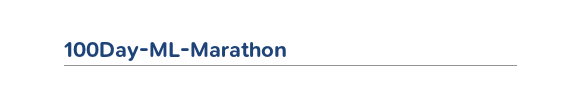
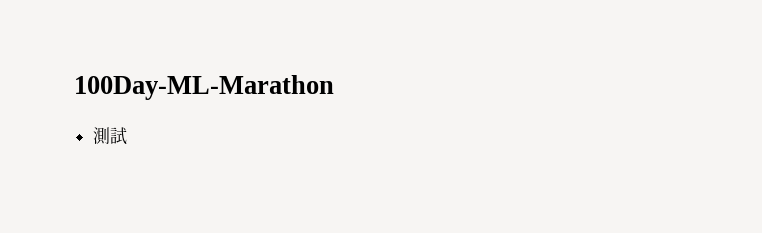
+ 測試

